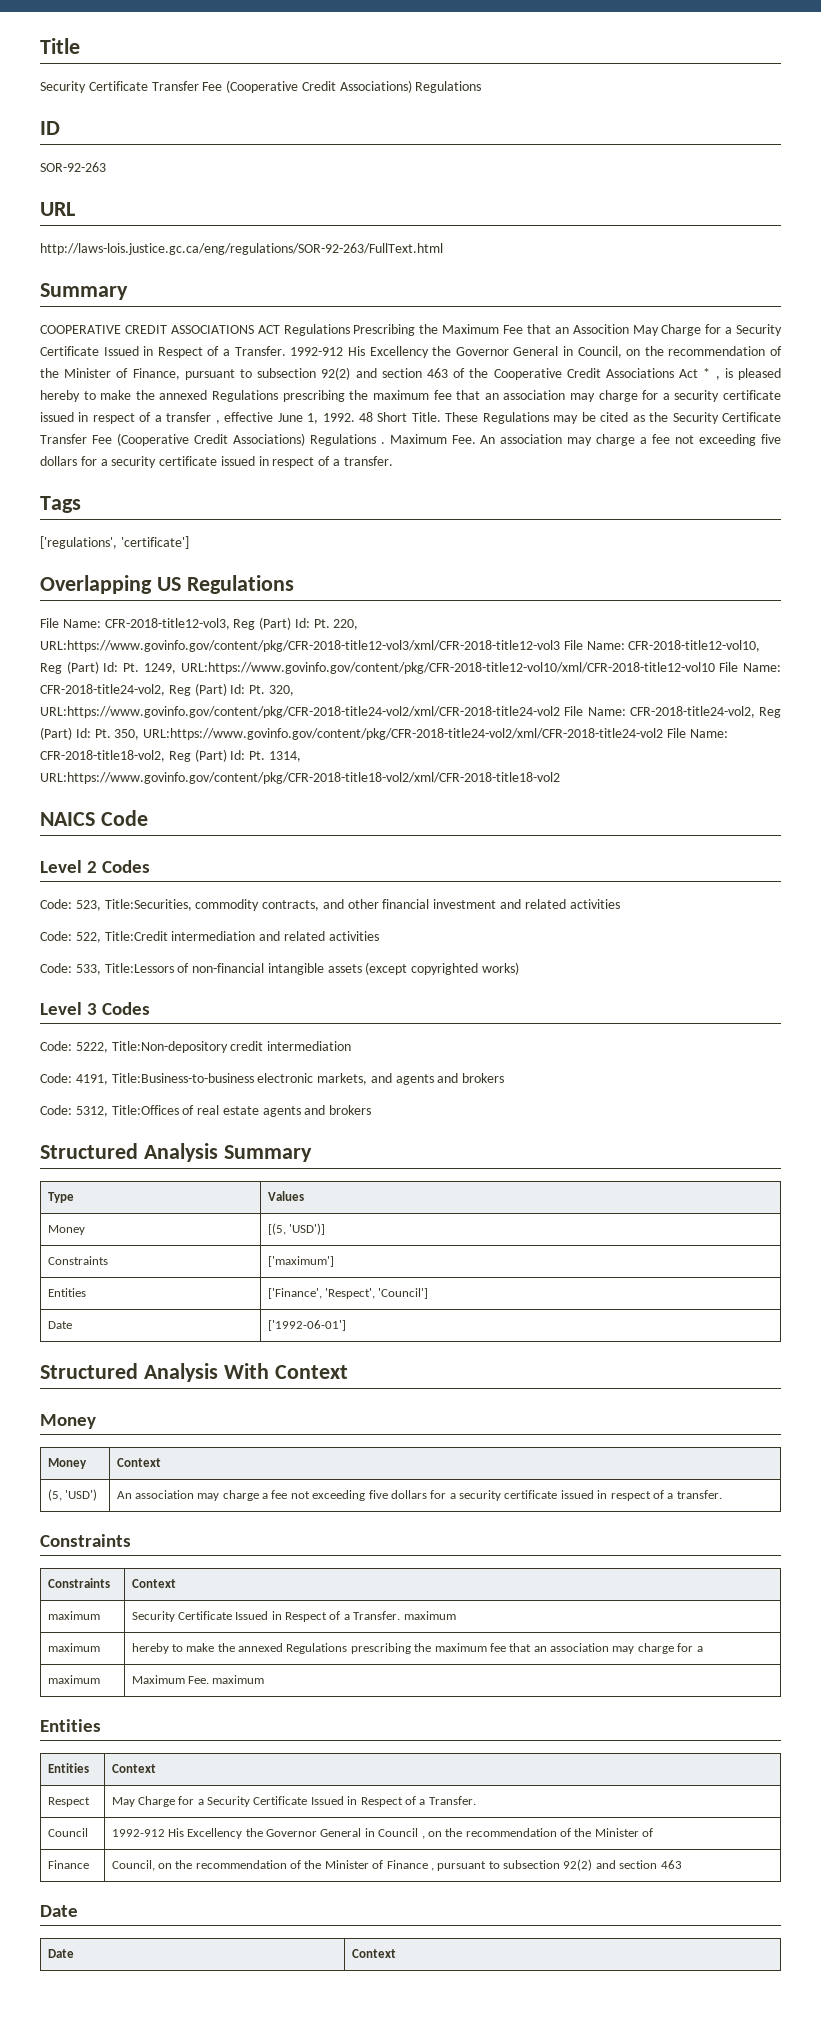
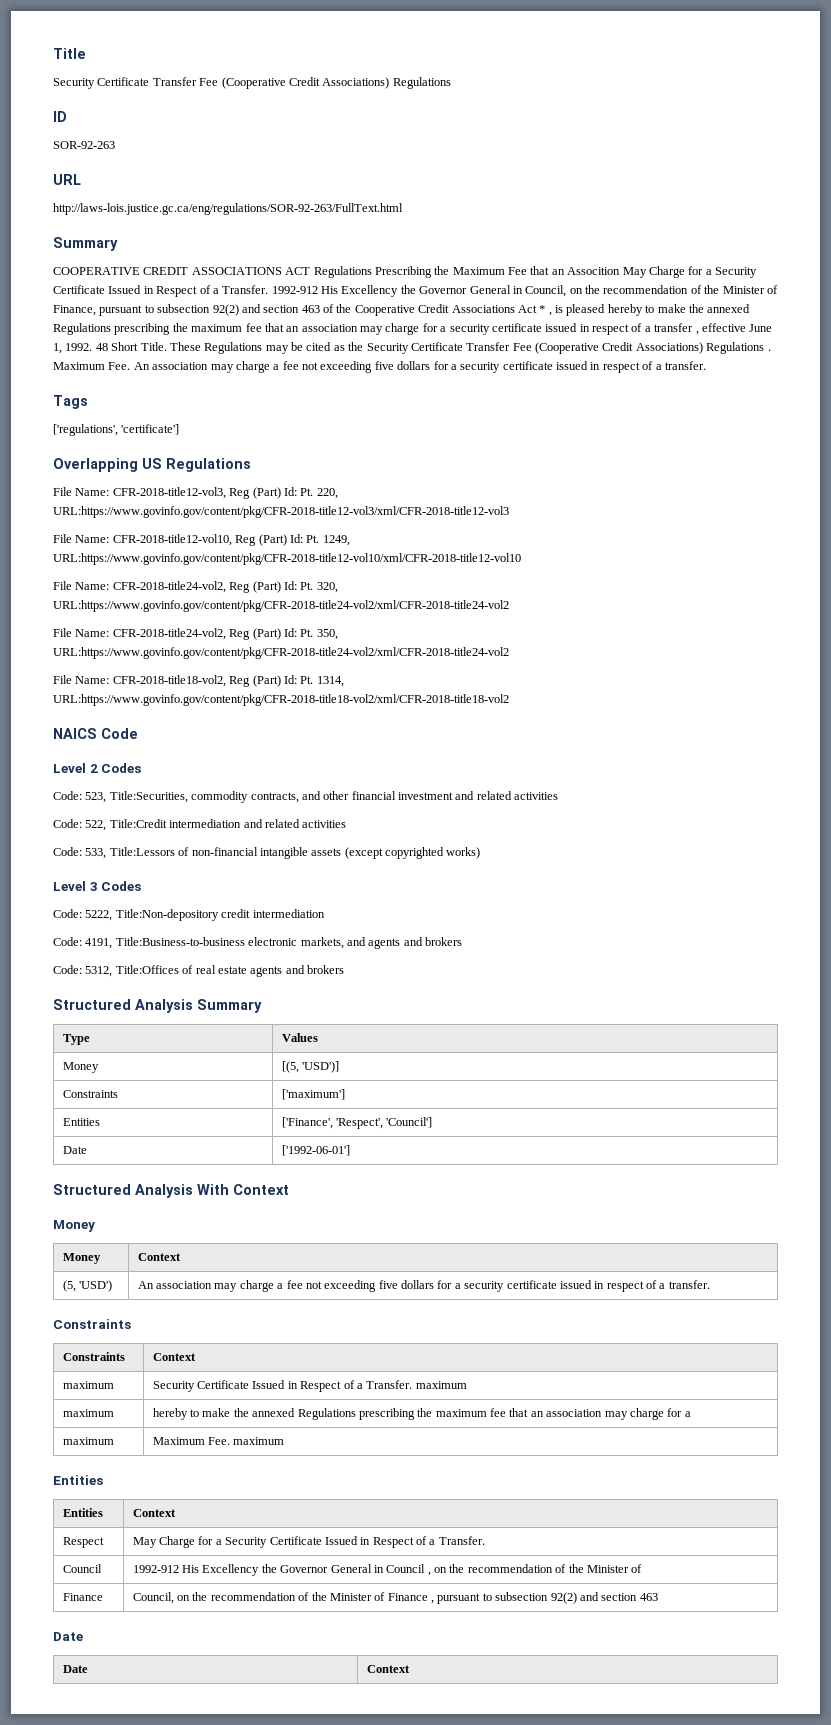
- File Name: CFR-2018-title12-vol3, Reg (Part) Id: Pt. 220, URL:https://www.govinfo.gov/content/pkg/CFR-2018-title12-vol3/xml/CFR-2018-title12-vol3 File Name: CFR-2018-title12-vol10, Reg (Part) Id: Pt. 1249, URL:https://www.govinfo.gov/content/pkg/CFR-2018-title12-vol10/xml/CFR-2018-title12-vol10 File Name: CFR-2018-title24-vol2, Reg (Part) Id: Pt. 320, URL:https://www.govinfo.gov/content/pkg/CFR-2018-title24-vol2/xml/CFR-2018-title24-vol2 File Name: CFR-2018-title24-vol2, Reg (Part) Id: Pt. 350, URL:https://www.govinfo.gov/content/pkg/CFR-2018-title24-vol2/xml/CFR-2018-title24-vol2 File Name: CFR-2018-title18-vol2, Reg (Part) Id: Pt. 1314, URL:https://www.govinfo.gov/content/pkg/CFR-2018-title18-vol2/xml/CFR-2018-title18-vol2
+ File Name: CFR-2018-title12-vol3, Reg (Part) Id: Pt. 220, URL:https://www.govinfo.gov/content/pkg/CFR-2018-title12-vol3/xml/CFR-2018-title12-vol3
+ File Name: CFR-2018-title12-vol10, Reg (Part) Id: Pt. 1249, URL:https://www.govinfo.gov/content/pkg/CFR-2018-title12-vol10/xml/CFR-2018-title12-vol10
+ File Name: CFR-2018-title24-vol2, Reg (Part) Id: Pt. 320, URL:https://www.govinfo.gov/content/pkg/CFR-2018-title24-vol2/xml/CFR-2018-title24-vol2
+ File Name: CFR-2018-title24-vol2, Reg (Part) Id: Pt. 350, URL:https://www.govinfo.gov/content/pkg/CFR-2018-title24-vol2/xml/CFR-2018-title24-vol2
+ File Name: CFR-2018-title18-vol2, Reg (Part) Id: Pt. 1314, URL:https://www.govinfo.gov/content/pkg/CFR-2018-title18-vol2/xml/CFR-2018-title18-vol2

